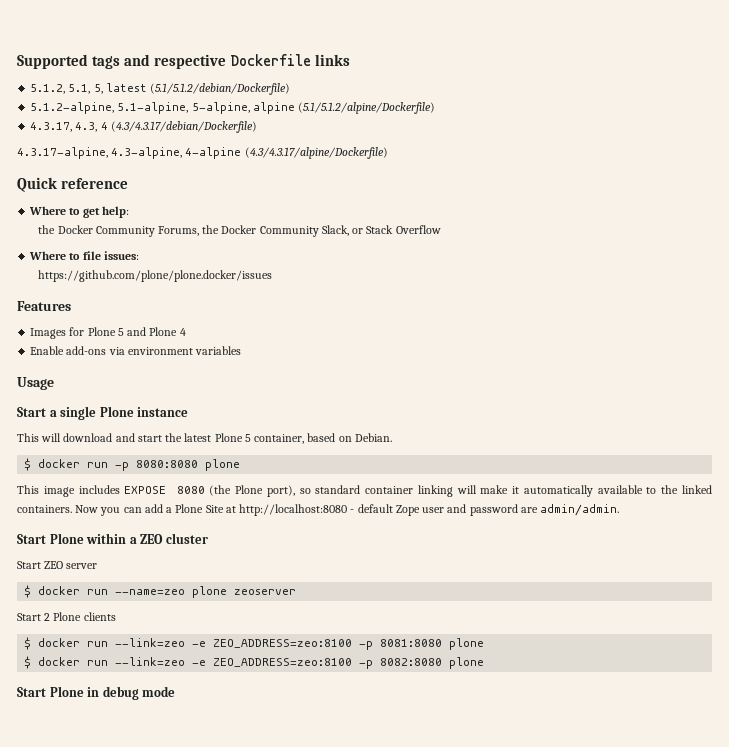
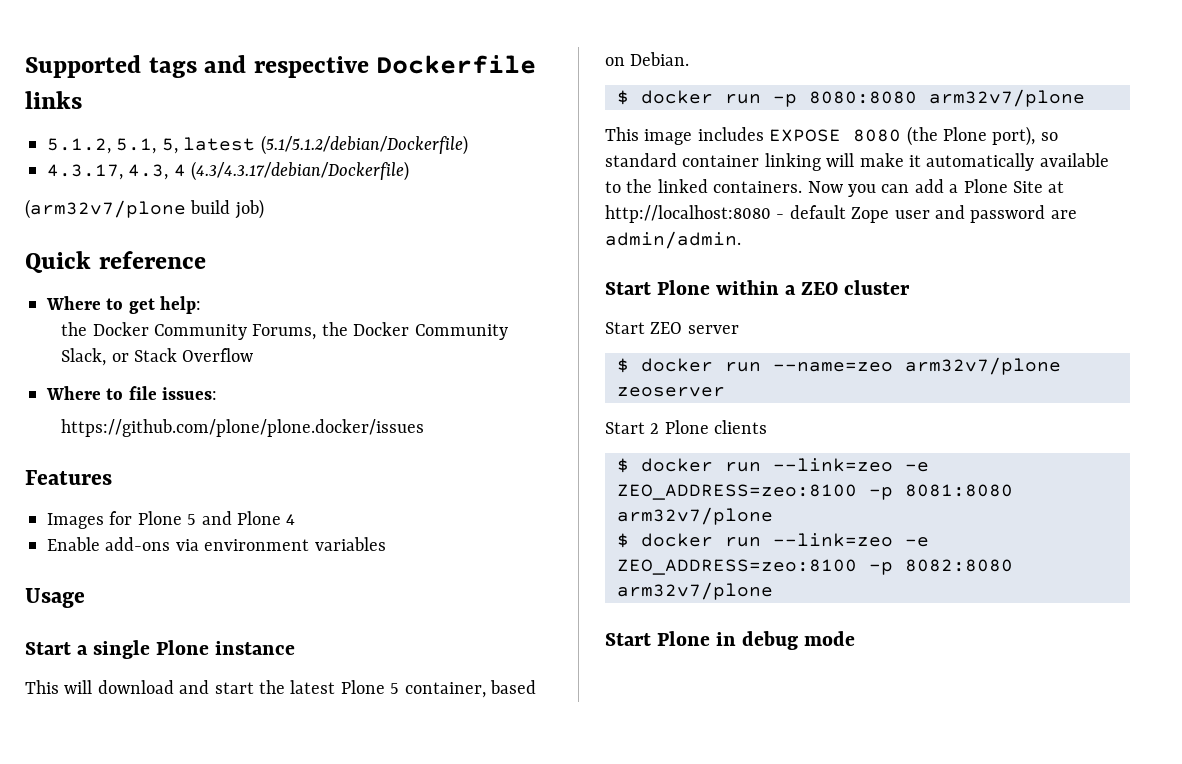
- 5.1.2-alpine, 5.1-alpine, 5-alpine, alpine (5.1/5.1.2/alpine/Dockerfile)
- 4.3.17-alpine, 4.3-alpine, 4-alpine (4.3/4.3.17/alpine/Dockerfile)
+ (arm32v7/plone build job)
- $ docker run -p 8080:8080 plone
+ $ docker run -p 8080:8080 arm32v7/plone
- $ docker run --name=zeo plone zeoserver
+ $ docker run --name=zeo arm32v7/plone zeoserver
- $ docker run --link=zeo -e ZEO_ADDRESS=zeo:8100 -p 8081:8080 plone
+ $ docker run --link=zeo -e ZEO_ADDRESS=zeo:8100 -p 8081:8080 arm32v7/plone
- $ docker run --link=zeo -e ZEO_ADDRESS=zeo:8100 -p 8082:8080 plone
+ $ docker run --link=zeo -e ZEO_ADDRESS=zeo:8100 -p 8082:8080 arm32v7/plone

